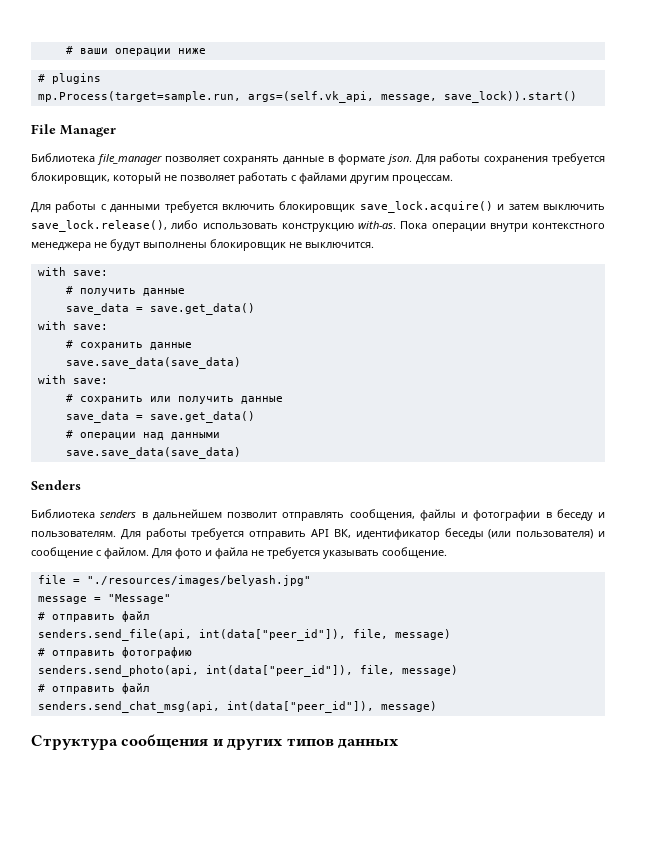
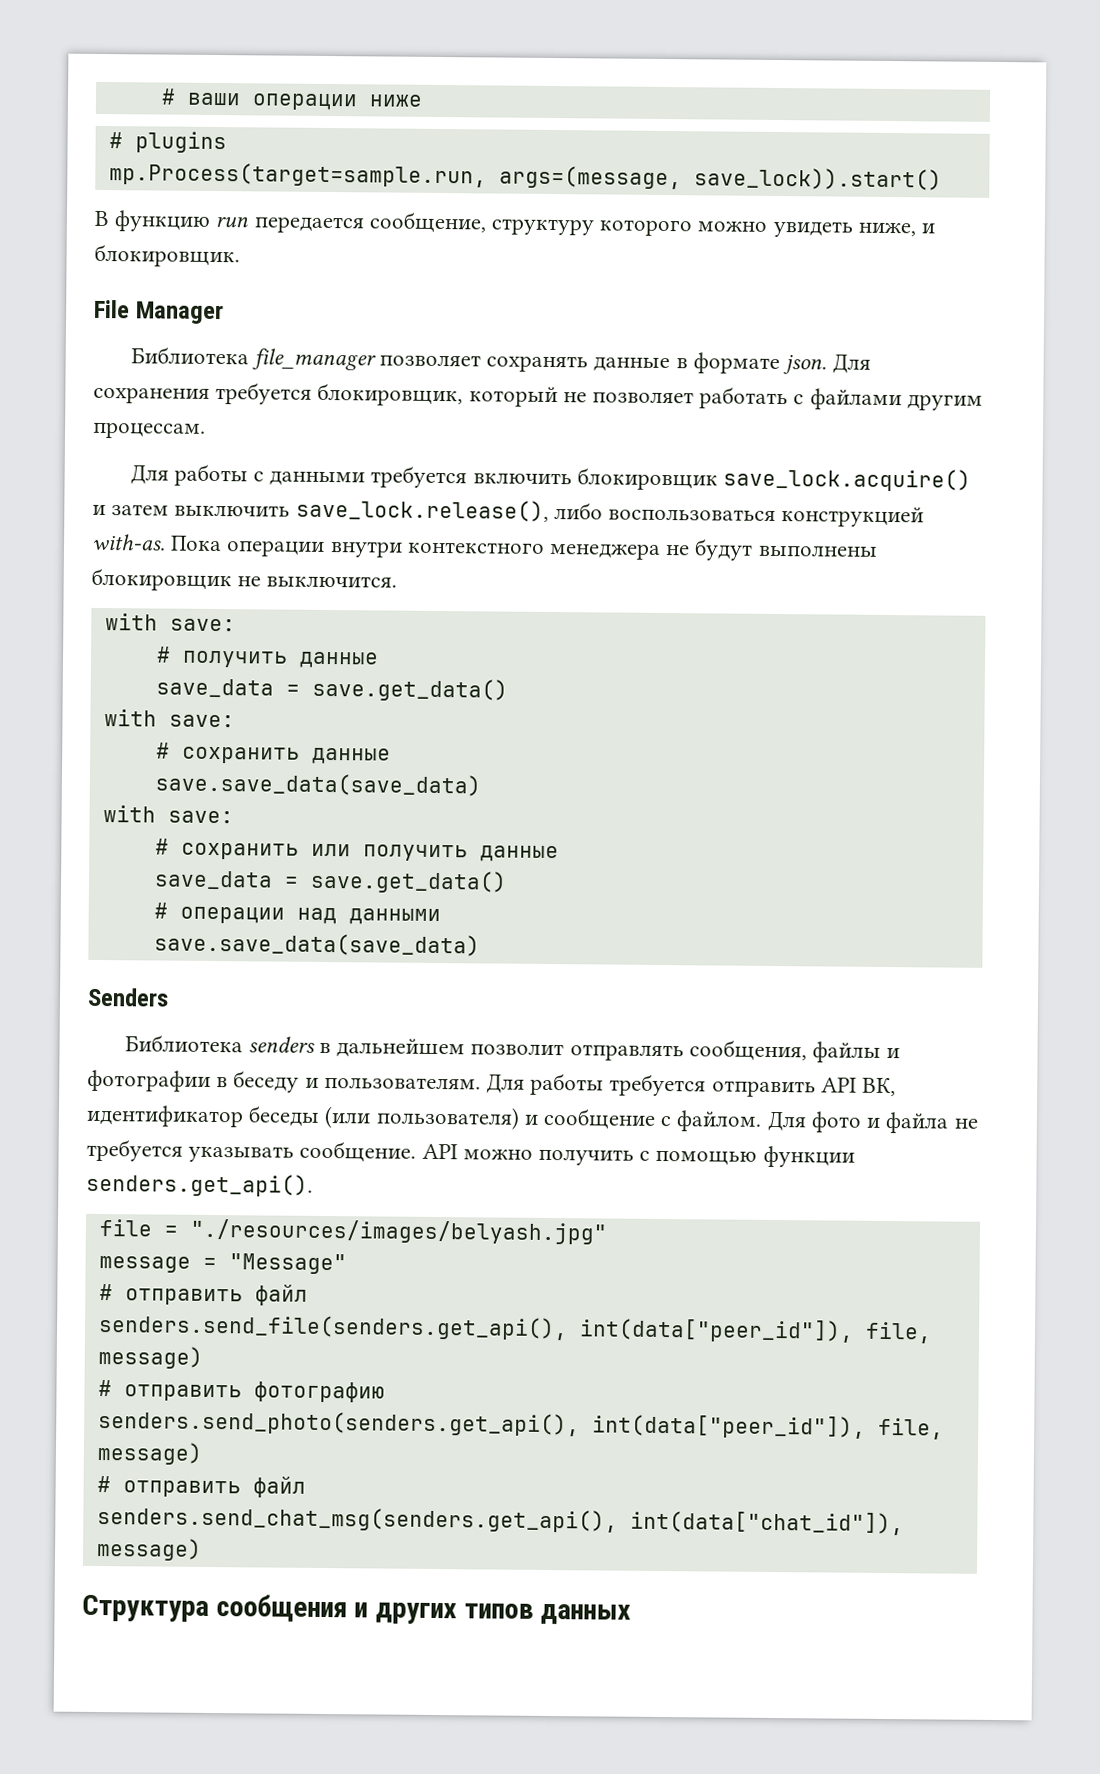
- mp.Process(target=sample.run, args=(self.vk_api, message, save_lock)).start()
+ mp.Process(target=sample.run, args=(message, save_lock)).start()
+ В функцию run передается сообщение, структуру которого можно увидеть ниже, и блокировщик.
- Для работы сохранения требуется блокировщик, который не позволяет работать с файлами другим процессам.
+ Для сохранения требуется блокировщик, который не позволяет работать с файлами другим процессам.
- Для работы с данными требуется включить блокировщик save_lock.acquire() и затем выключить save_lock.release(), либо использовать конструкцию with-as.
+ Для работы с данными требуется включить блокировщик save_lock.acquire() и затем выключить save_lock.release(), либо воспользоваться конструкцией with-as.
+ API можно получить с помощью функции senders.get_api().
- senders.send_file(api, int(data["peer_id"]), file, message)
+ senders.send_file(senders.get_api(), int(data["peer_id"]), file, message)
- senders.send_photo(api, int(data["peer_id"]), file, message)
+ senders.send_photo(senders.get_api(), int(data["peer_id"]), file, message)
- senders.send_chat_msg(api, int(data["peer_id"]), message)
+ senders.send_chat_msg(senders.get_api(), int(data["chat_id"]), message)

